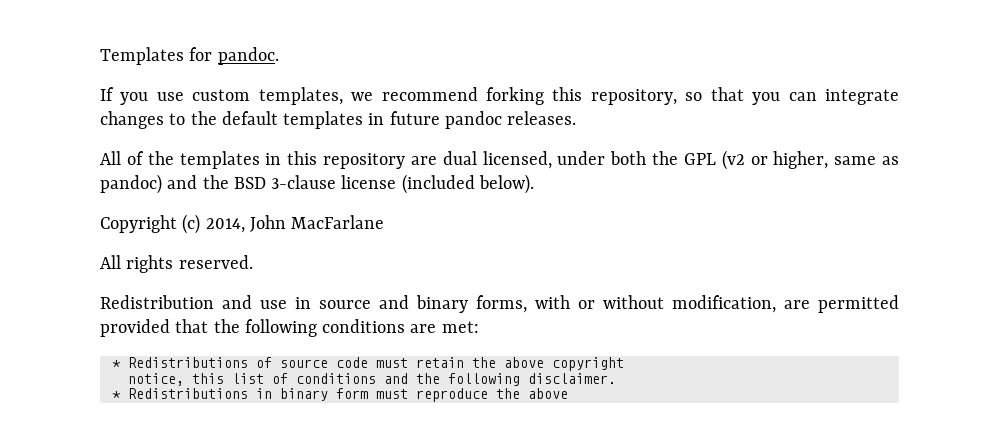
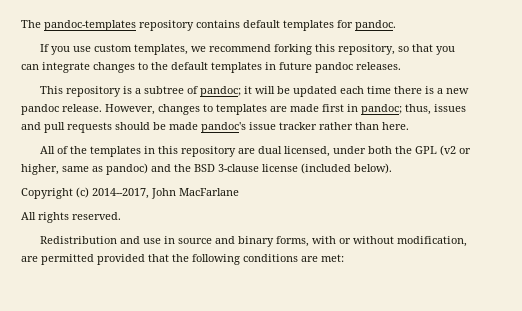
- Templates for pandoc.
+ The pandoc-templates repository contains default templates for pandoc.
+ This repository is a subtree of pandoc; it will be updated each time there is a new pandoc release. However, changes to templates are made first in pandoc; thus, issues and pull requests should be made pandoc's issue tracker rather than here.
- Copyright (c) 2014, John MacFarlane
+ Copyright (c) 2014--2017, John MacFarlane
- * Redistributions of source code must retain the above copyright
- notice, this list of conditions and the following disclaimer.
- * Redistributions in binary form must reproduce the above

